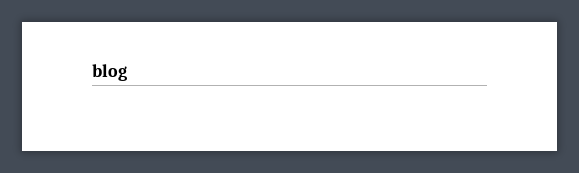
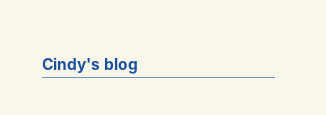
- blog
+ Cindy's blog

